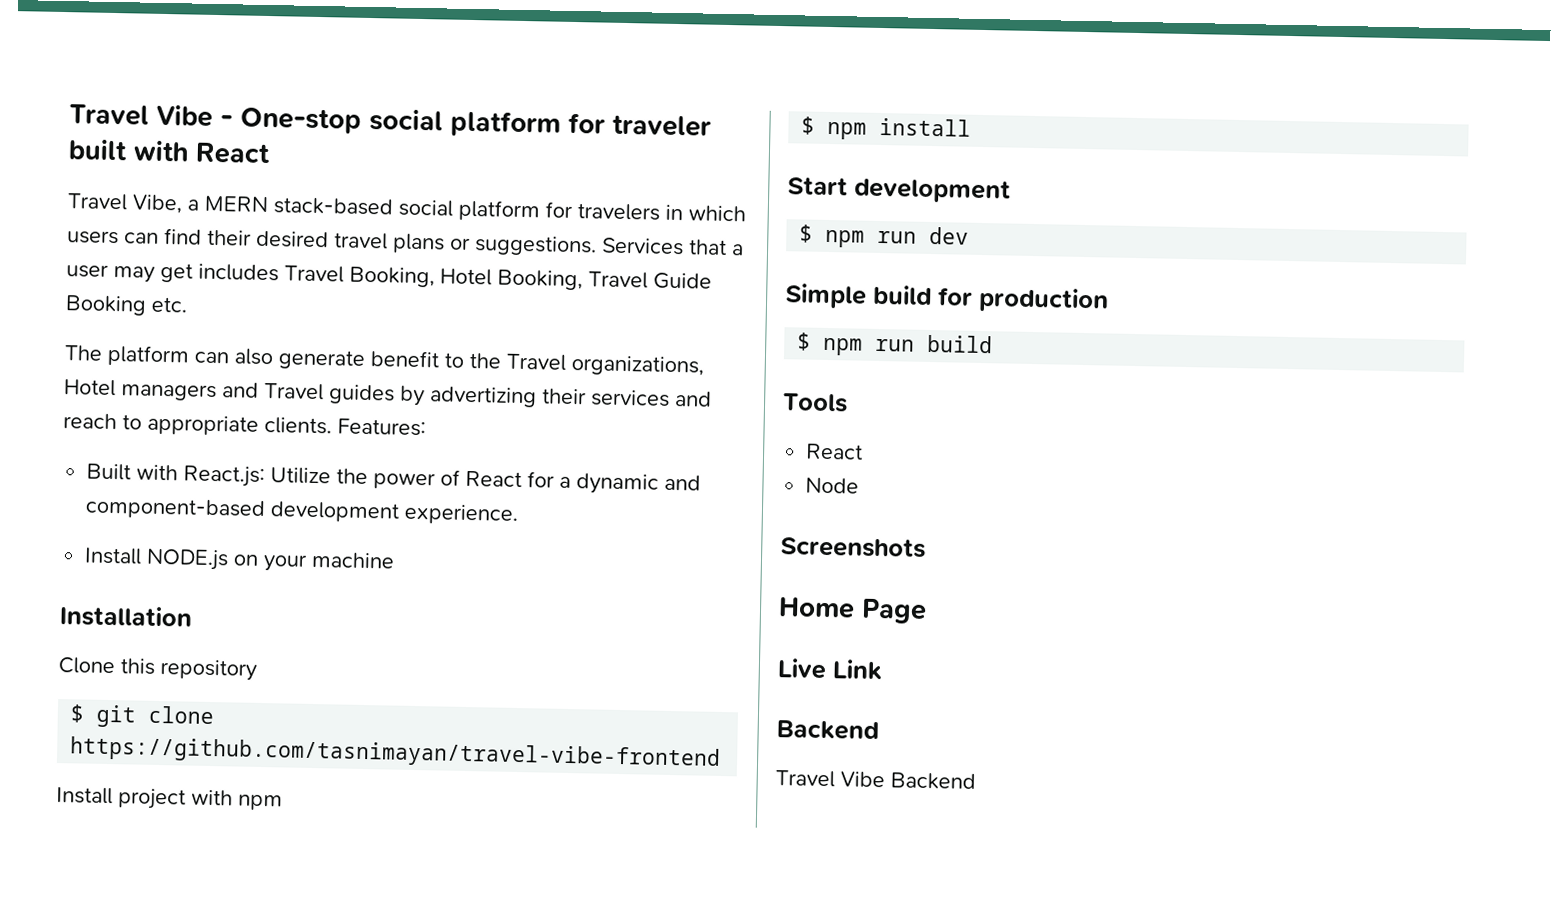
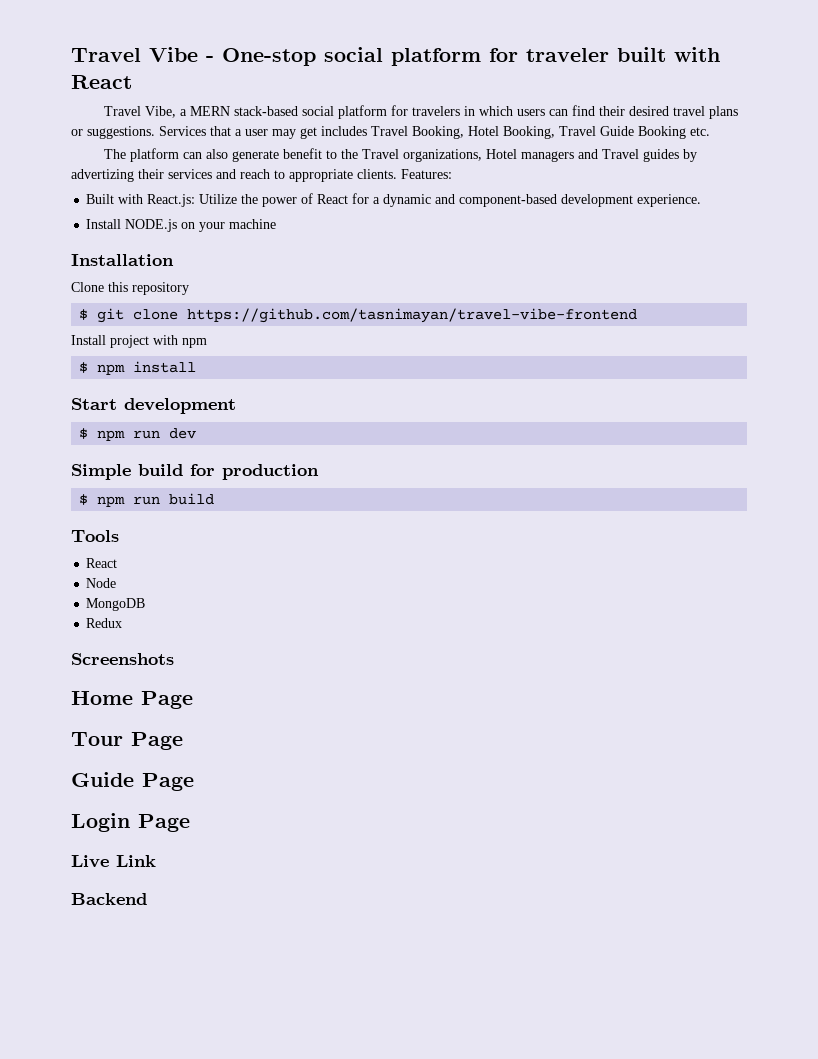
+ MongoDB
+ Redux
+ Tour Page
+ Guide Page
+ Login Page
- Travel Vibe Backend

